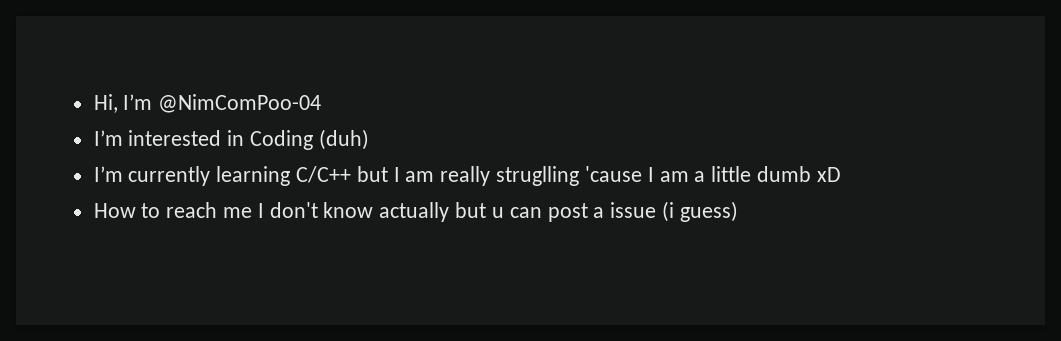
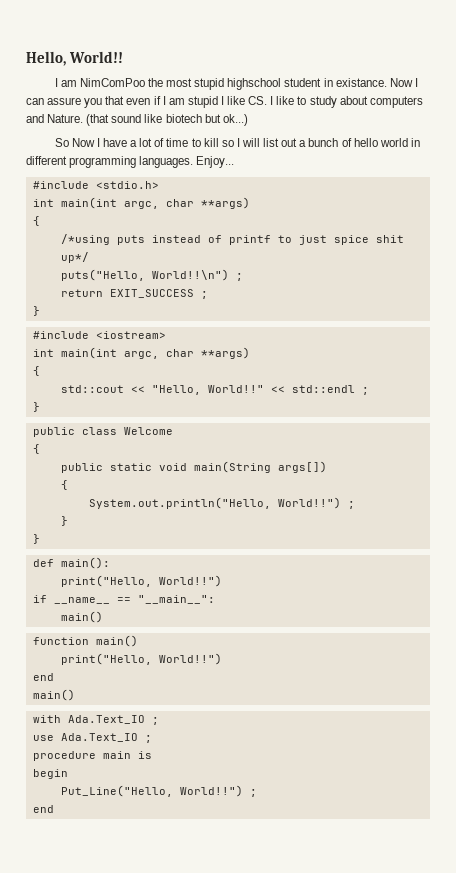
- Hi, I’m @NimComPoo-04
- I’m interested in Coding (duh)
- I’m currently learning C/C++ but I am really struglling 'cause I am a little dumb xD
- How to reach me I don't know actually but u can post a issue (i guess)
+ Hello, World!!
+ I am NimComPoo the most stupid highschool student in existance. Now I can assure you that even if I am stupid I like CS. I like to study about computers and Nature. (that sound like biotech but ok...)
+ So Now I have a lot of time to kill so I will list out a bunch of hello world in different programming languages. Enjoy...
+ #include <stdio.h>
+ int main(int argc, char **args)
+ {
+ /*using puts instead of printf to just spice shit up*/
+ puts("Hello, World!!\n") ;
+ return EXIT_SUCCESS ;
+ }
+ #include <iostream>
+ int main(int argc, char **args)
+ {
+ std::cout << "Hello, World!!" << std::endl ;
+ }
+ public class Welcome
+ {
+ public static void main(String args[])
+ {
+ System.out.println("Hello, World!!") ;
+ }
+ }
+ def main():
+ print("Hello, World!!")
+ if __name__ == "__main__":
+ main()
+ function main()
+ print("Hello, World!!")
+ end
+ main()
+ with Ada.Text_IO ;
+ use Ada.Text_IO ;
+ procedure main is
+ begin
+ Put_Line("Hello, World!!") ;
+ end

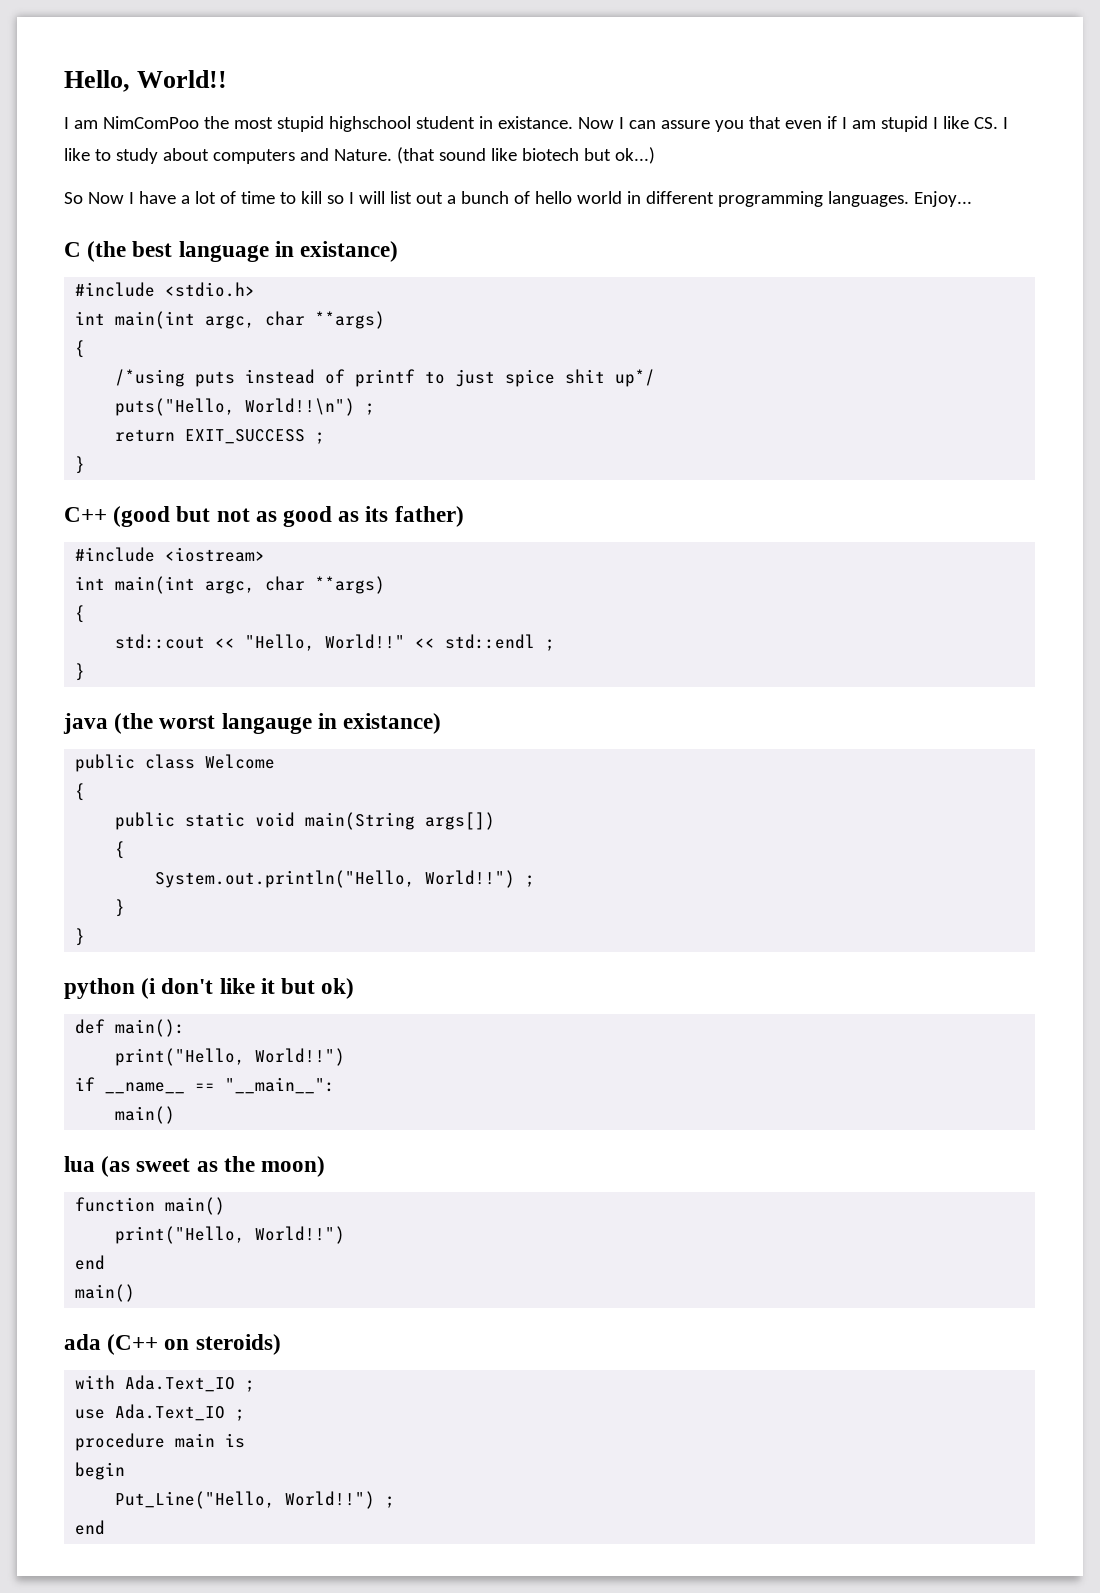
+ C (the best language in existance)
+ C++ (good but not as good as its father)
+ java (the worst langauge in existance)
+ python (i don't like it but ok)
+ lua (as sweet as the moon)
+ ada (C++ on steroids)

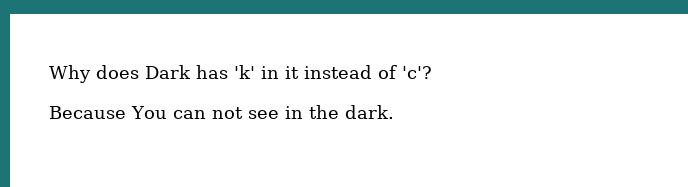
- Hello, World!!
- I am NimComPoo the most stupid highschool student in existance. Now I can assure you that even if I am stupid I like CS. I like to study about computers and Nature. (that sound like biotech but ok...)
- So Now I have a lot of time to kill so I will list out a bunch of hello world in different programming languages. Enjoy...
- C (the best language in existance)
- #include <stdio.h>
- int main(int argc, char **args)
- {
- /*using puts instead of printf to just spice shit up*/
- puts("Hello, World!!\n") ;
- return EXIT_SUCCESS ;
- }
- C++ (good but not as good as its father)
- #include <iostream>
- int main(int argc, char **args)
- {
- std::cout << "Hello, World!!" << std::endl ;
- }
- java (the worst langauge in existance)
- public class Welcome
- {
- public static void main(String args[])
- {
- System.out.println("Hello, World!!") ;
- }
- }
- python (i don't like it but ok)
- def main():
- print("Hello, World!!")
- if __name__ == "__main__":
- main()
- lua (as sweet as the moon)
- function main()
- print("Hello, World!!")
- end
- main()
- ada (C++ on steroids)
- with Ada.Text_IO ;
- use Ada.Text_IO ;
- procedure main is
- begin
- Put_Line("Hello, World!!") ;
- end
+ Why does Dark has 'k' in it instead of 'c'?
+ Because You can not see in the dark.

